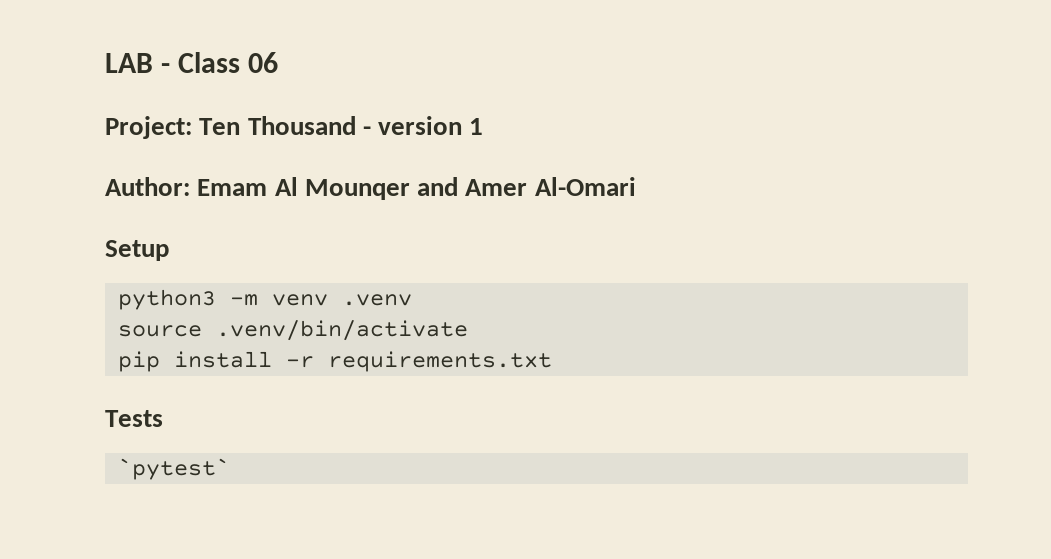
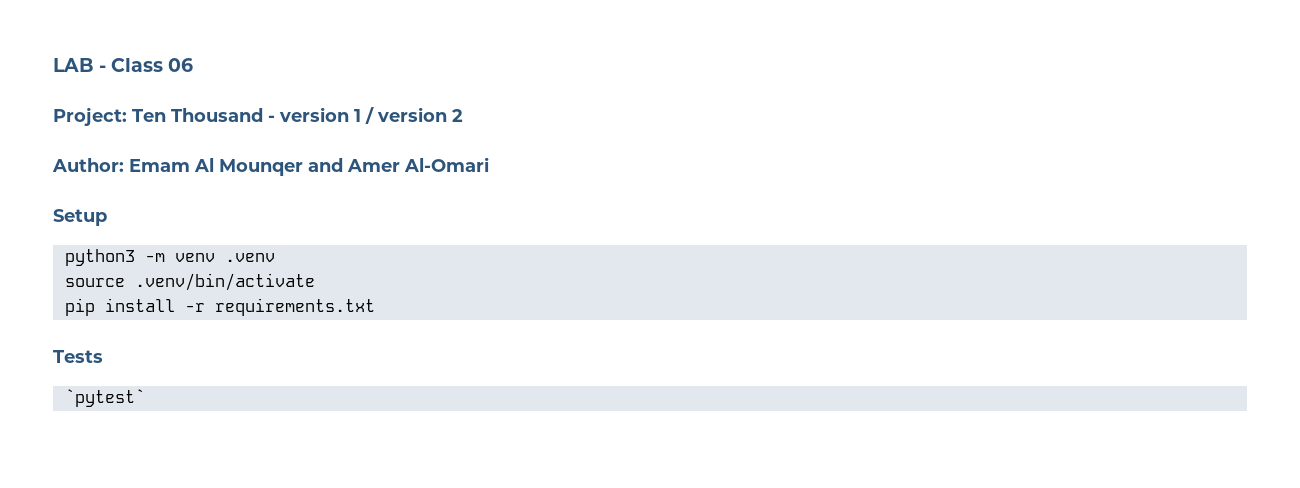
- Project: Ten Thousand - version 1
+ Project: Ten Thousand - version 1 / version 2

